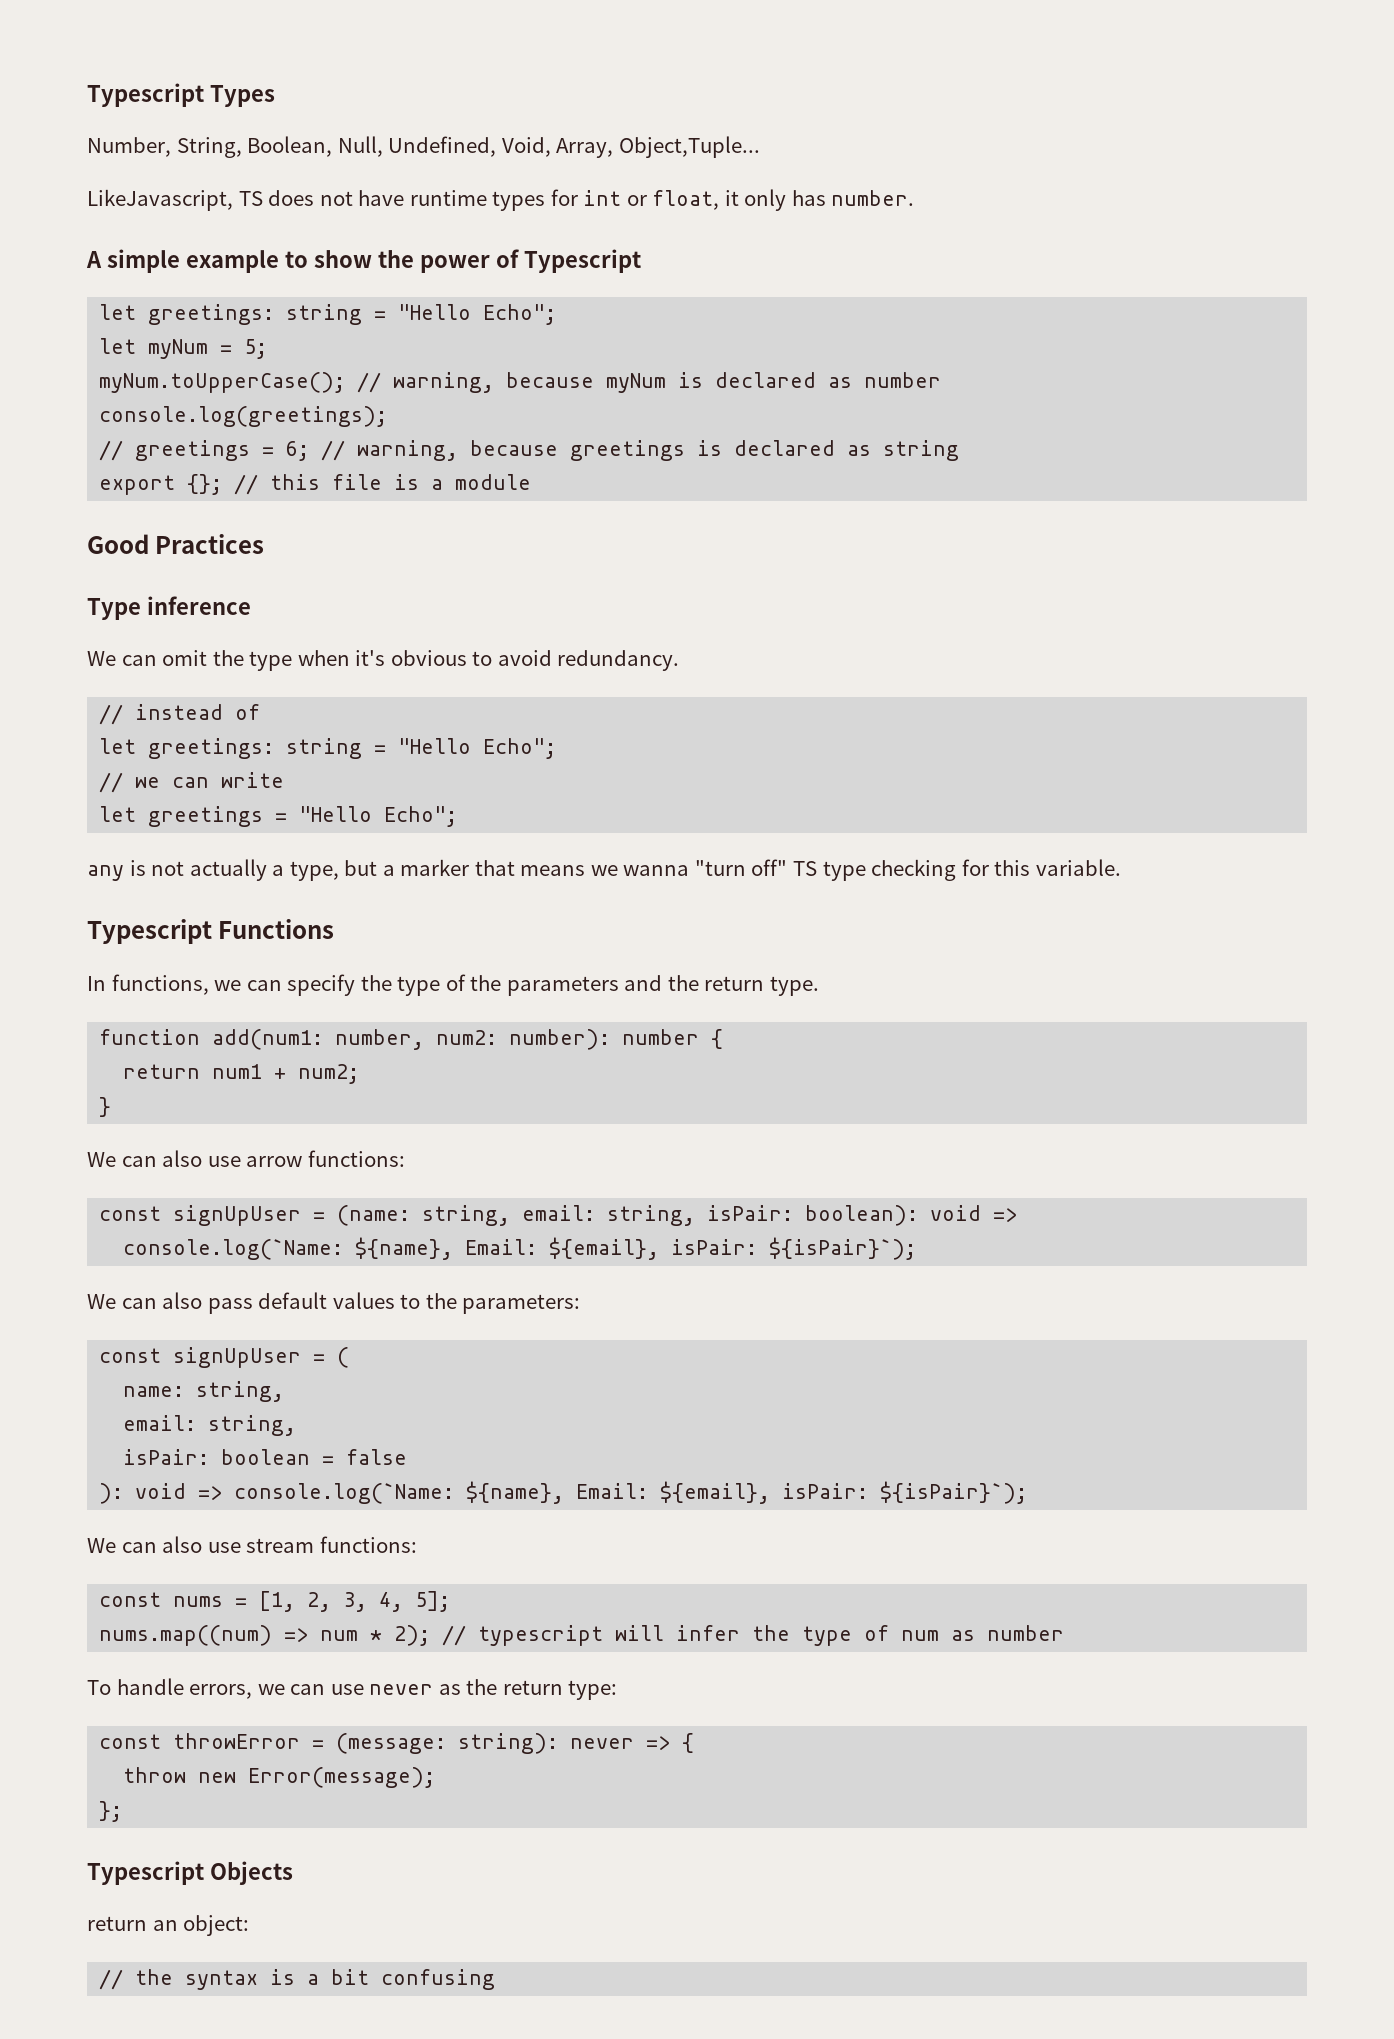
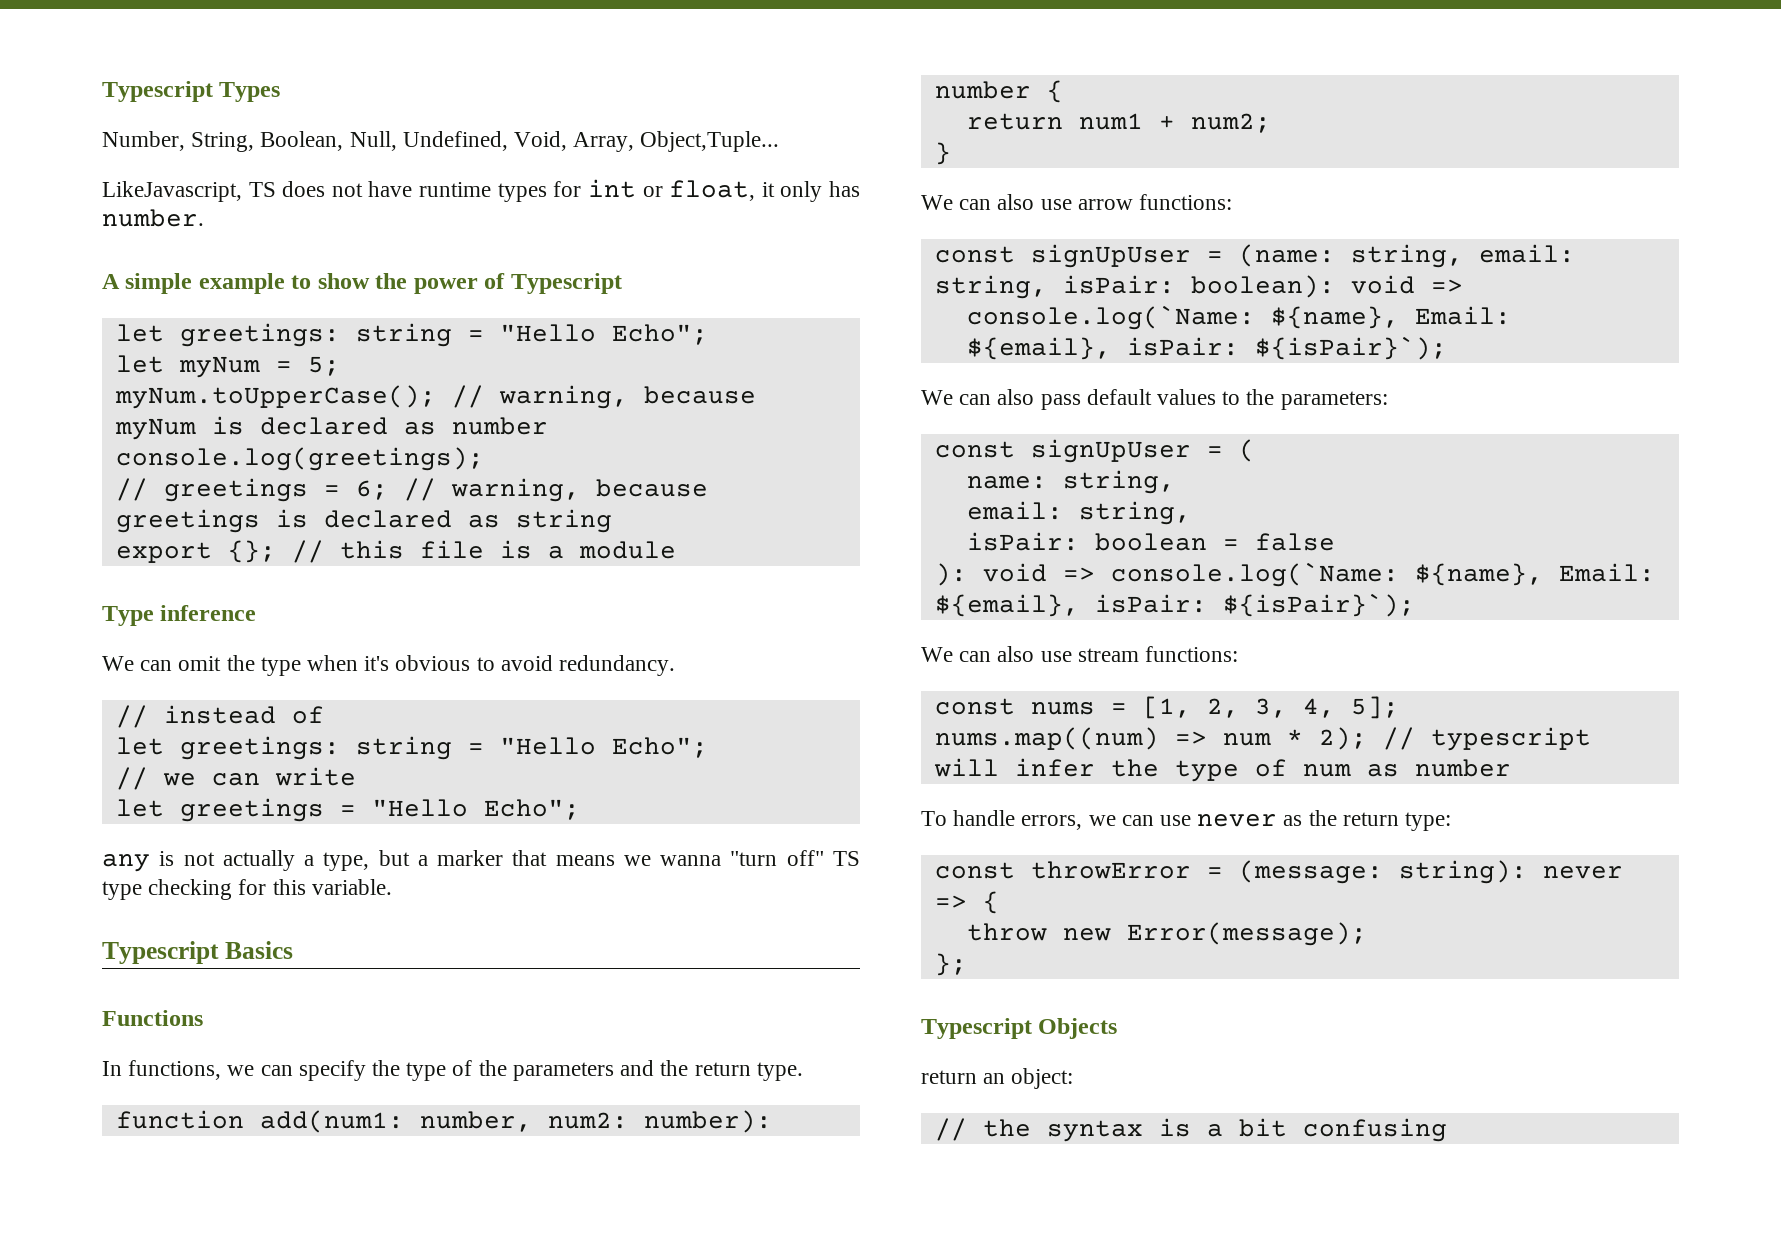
- Good Practices
- Typescript Functions
+ Typescript Basics
+ Functions

